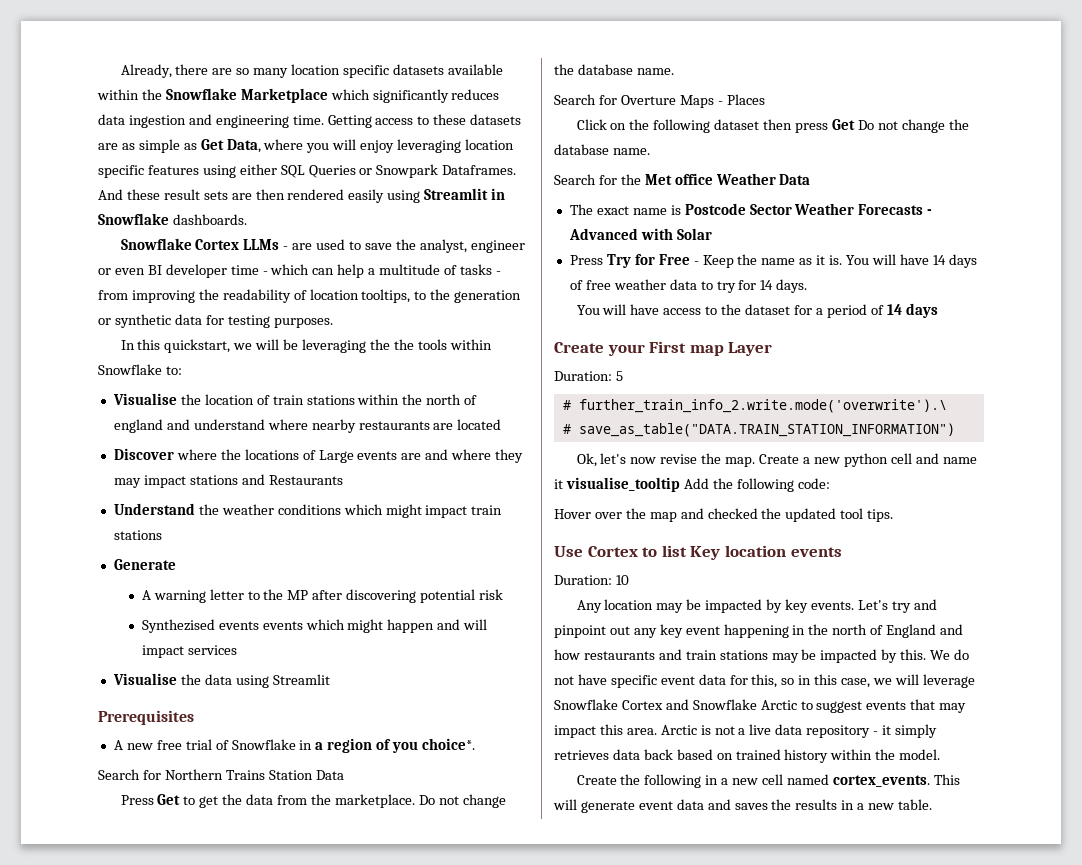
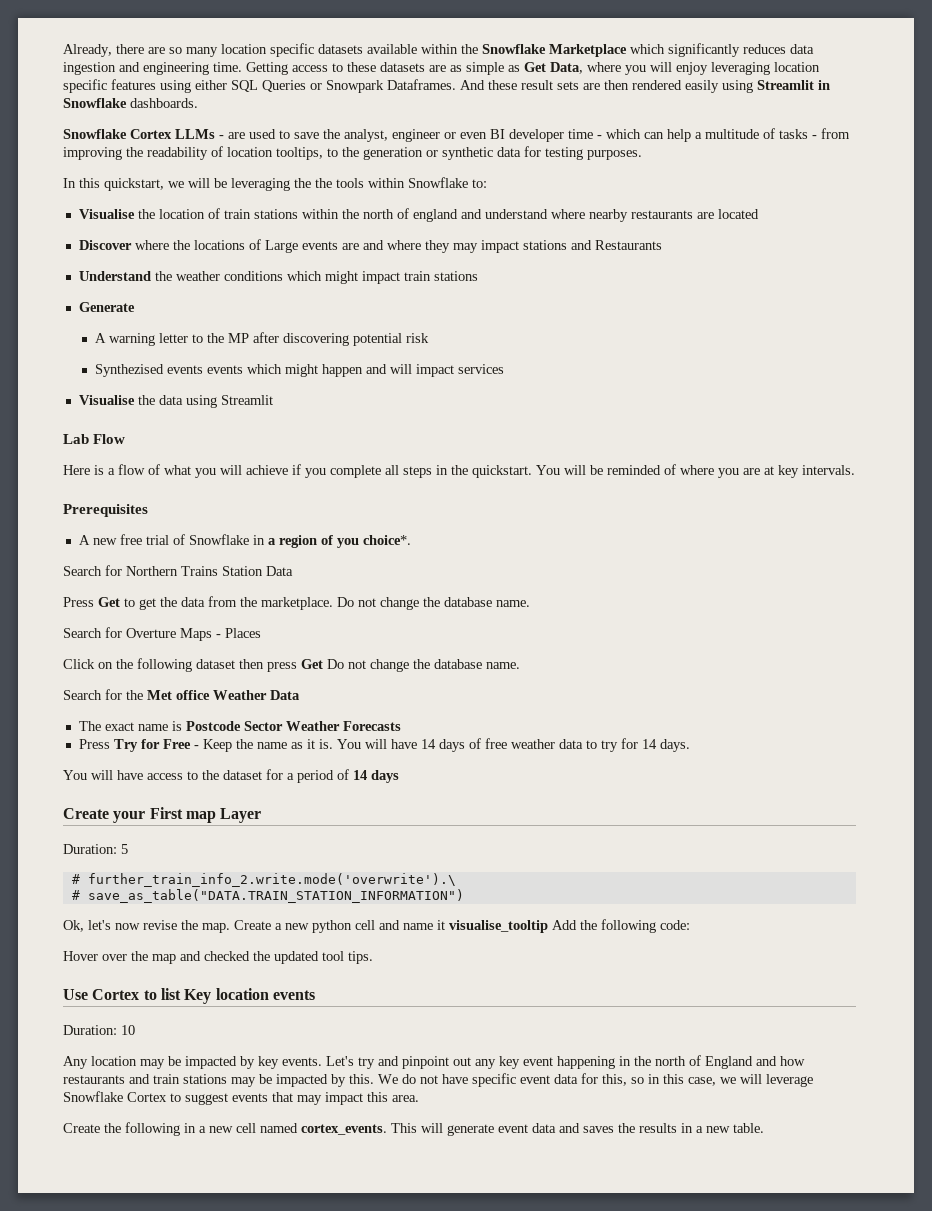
+ Lab Flow
+ Here is a flow of what you will achieve if you complete all steps in the quickstart. You will be reminded of where you are at key intervals.
- The exact name is Postcode Sector Weather Forecasts - Advanced with Solar
+ The exact name is Postcode Sector Weather Forecasts
- We do not have specific event data for this, so in this case, we will leverage Snowflake Cortex and Snowflake Arctic to suggest events that may impact this area. Arctic is not a live data repository - it simply retrieves data back based on trained history within the model.
+ We do not have specific event data for this, so in this case, we will leverage Snowflake Cortex to suggest events that may impact this area.

